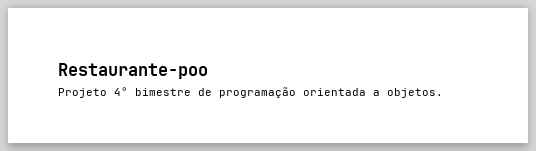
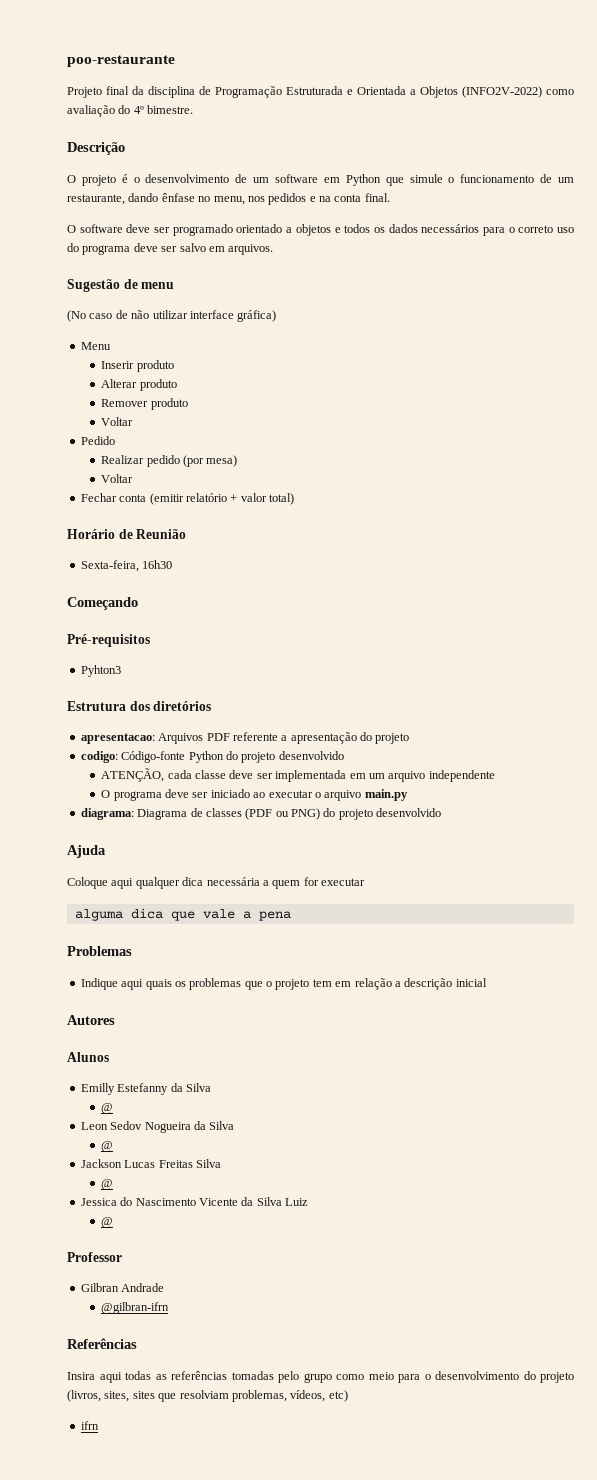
- Restaurante-poo
+ poo-restaurante
- Projeto 4° bimestre de programação orientada a objetos.
+ Projeto final da disciplina de Programação Estruturada e Orientada a Objetos (INFO2V-2022) como avaliação do 4º bimestre.
+ Descrição
+ O projeto é o desenvolvimento de um software em Python que simule o funcionamento de um restaurante, dando ênfase no menu, nos pedidos e na conta final.
+ O software deve ser programado orientado a objetos e todos os dados necessários para o correto uso do programa deve ser salvo em arquivos.
+ Sugestão de menu
+ (No caso de não utilizar interface gráfica)
+ Menu
+ Inserir produto
+ Alterar produto
+ Remover produto
+ Voltar
+ Pedido
+ Realizar pedido (por mesa)
+ Voltar
+ Fechar conta (emitir relatório + valor total)
+ Horário de Reunião
+ Sexta-feira, 16h30
+ Começando
+ Pré-requisitos
+ Pyhton3
+ Estrutura dos diretórios
+ apresentacao: Arquivos PDF referente a apresentação do projeto
+ codigo: Código-fonte Python do projeto desenvolvido
+ ATENÇÃO, cada classe deve ser implementada em um arquivo independente
+ O programa deve ser iniciado ao executar o arquivo main.py
+ diagrama: Diagrama de classes (PDF ou PNG) do projeto desenvolvido
+ Ajuda
+ Coloque aqui qualquer dica necessária a quem for executar
+ alguma dica que vale a pena
+ Problemas
+ Indique aqui quais os problemas que o projeto tem em relação a descrição inicial
+ Autores
+ Alunos
+ Emilly Estefanny da Silva
+ @
+ Leon Sedov Nogueira da Silva
+ @
+ Jackson Lucas Freitas Silva
+ @
+ Jessica do Nascimento Vicente da Silva Luiz
+ @
+ Professor
+ Gilbran Andrade
+ @gilbran-ifrn
+ Referências
+ Insira aqui todas as referências tomadas pelo grupo como meio para o desenvolvimento do projeto (livros, sites, sites que resolviam problemas, vídeos, etc)
+ ifrn

